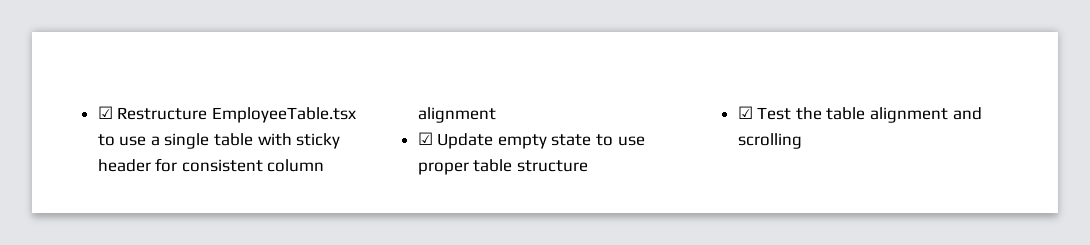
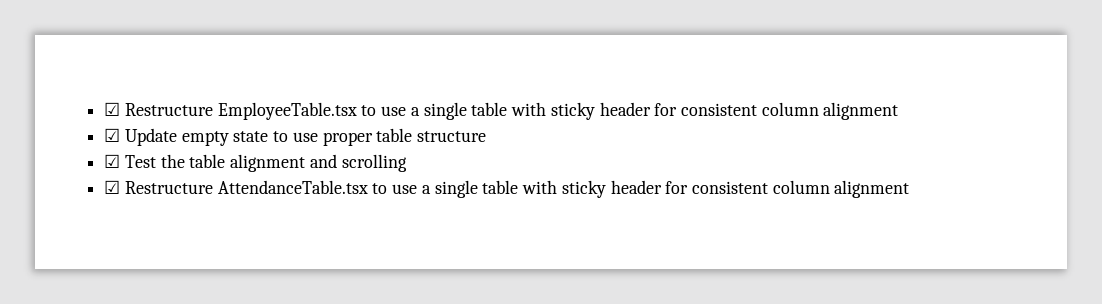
+ ☑ Restructure AttendanceTable.tsx to use a single table with sticky header for consistent column alignment

